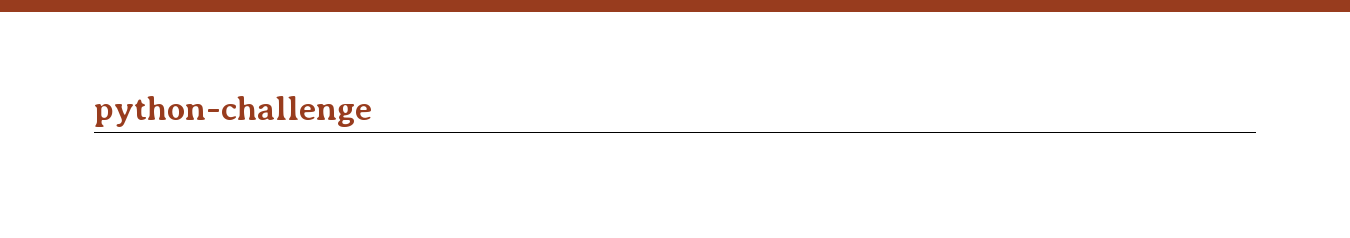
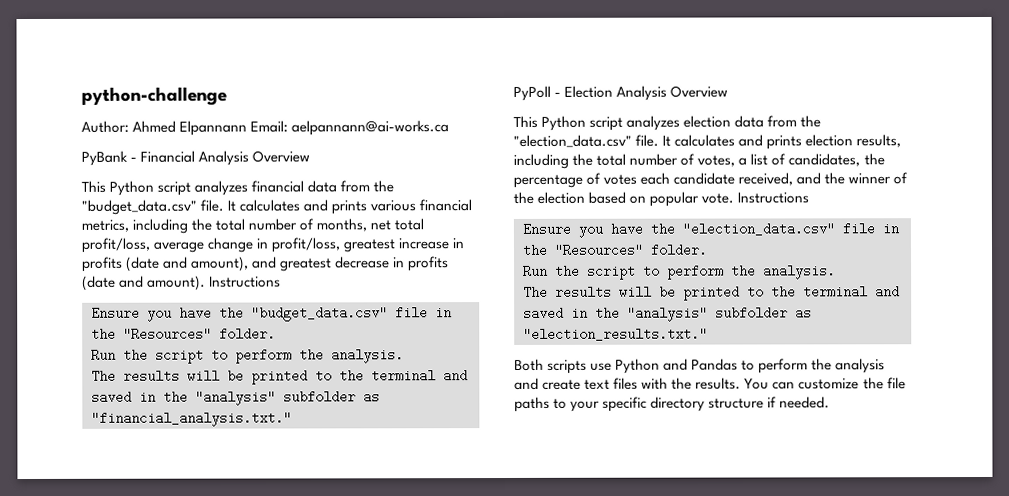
+ Author: Ahmed Elpannann Email: aelpannann@ai-works.ca
+ PyBank - Financial Analysis Overview
+ This Python script analyzes financial data from the "budget_data.csv" file. It calculates and prints various financial metrics, including the total number of months, net total profit/loss, average change in profit/loss, greatest increase in profits (date and amount), and greatest decrease in profits (date and amount). Instructions
+ Ensure you have the "budget_data.csv" file in the "Resources" folder.
+ Run the script to perform the analysis.
+ The results will be printed to the terminal and saved in the "analysis" subfolder as "financial_analysis.txt."
+ PyPoll - Election Analysis Overview
+ This Python script analyzes election data from the "election_data.csv" file. It calculates and prints election results, including the total number of votes, a list of candidates, the percentage of votes each candidate received, and the winner of the election based on popular vote. Instructions
+ Ensure you have the "election_data.csv" file in the "Resources" folder.
+ Run the script to perform the analysis.
+ The results will be printed to the terminal and saved in the "analysis" subfolder as "election_results.txt."
+ Both scripts use Python and Pandas to perform the analysis and create text files with the results. You can customize the file paths to your specific directory structure if needed.

